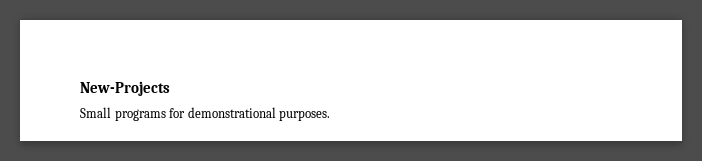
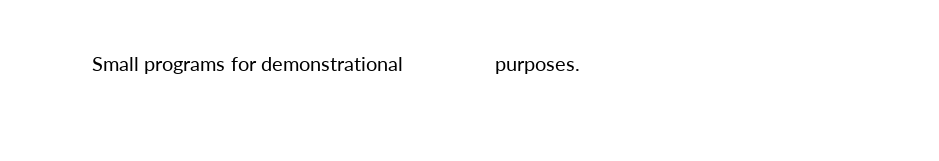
- New-Projects

